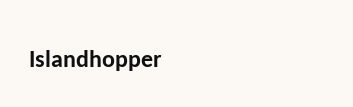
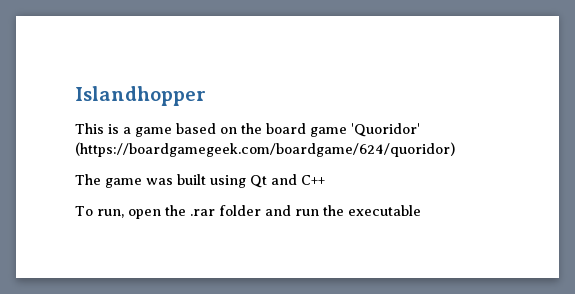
+ This is a game based on the board game 'Quoridor' (https://boardgamegeek.com/boardgame/624/quoridor)
+ The game was built using Qt and C++
+ To run, open the .rar folder and run the executable

